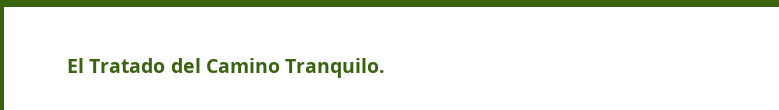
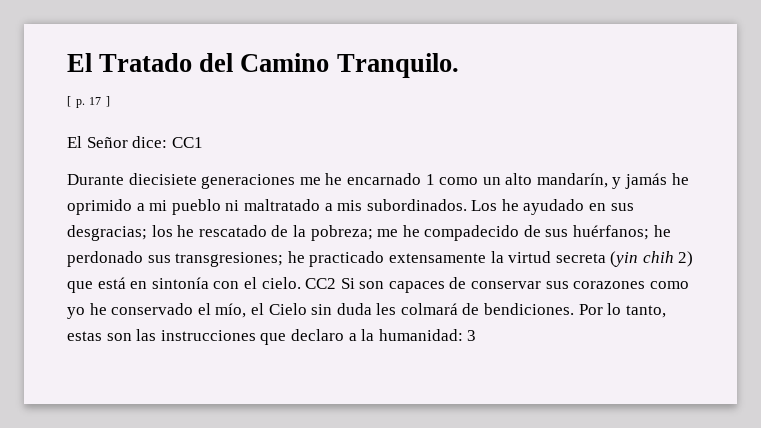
+ [ p. 17 ]
+ El Señor dice: CC1
+ Durante diecisiete generaciones me he encarnado 1 como un alto mandarín, y jamás he oprimido a mi pueblo ni maltratado a mis subordinados. Los he ayudado en sus desgracias; los he rescatado de la pobreza; me he compadecido de sus huérfanos; he perdonado sus transgresiones; he practicado extensamente la virtud secreta (yin chih 2) que está en sintonía con el cielo. CC2 Si son capaces de conservar sus corazones como yo he conservado el mío, el Cielo sin duda les colmará de bendiciones. Por lo tanto, estas son las instrucciones que declaro a la humanidad: 3

